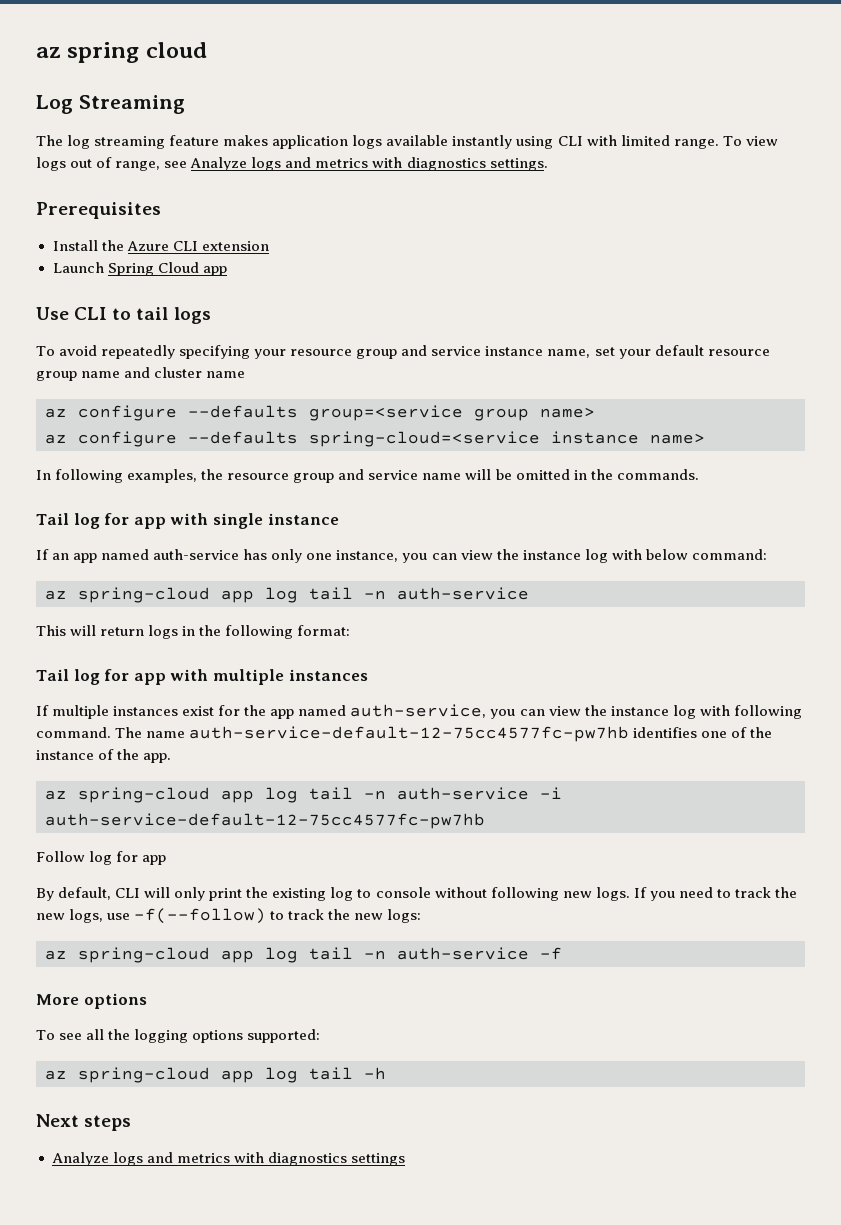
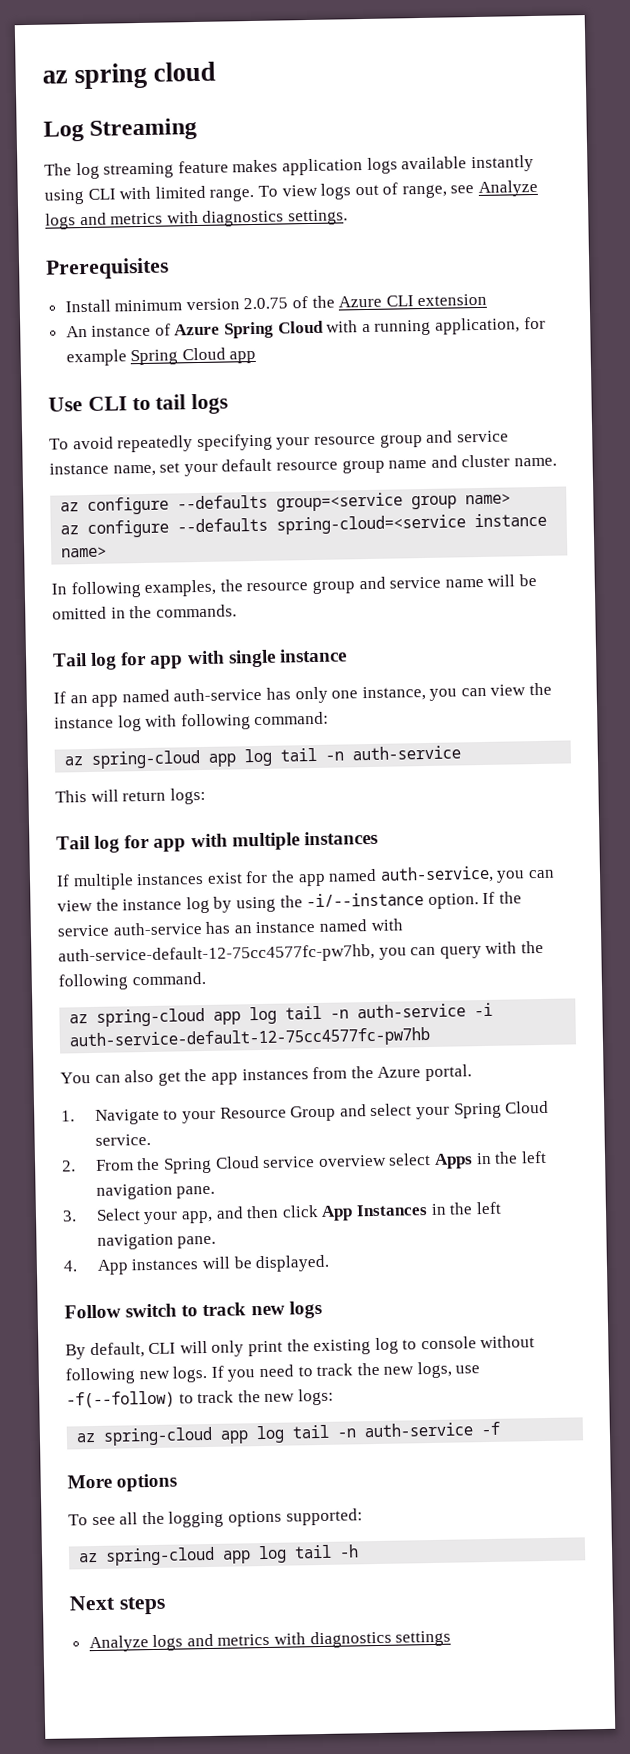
- Install the Azure CLI extension
+ Install minimum version 2.0.75 of the Azure CLI extension
- Launch Spring Cloud app
+ An instance of Azure Spring Cloud with a running application, for example Spring Cloud app
- To avoid repeatedly specifying your resource group and service instance name, set your default resource group name and cluster name
+ To avoid repeatedly specifying your resource group and service instance name, set your default resource group name and cluster name.
- If an app named auth-service has only one instance, you can view the instance log with below command:
+ If an app named auth-service has only one instance, you can view the instance log with following command:
- This will return logs in the following format:
+ This will return logs:
- If multiple instances exist for the app named auth-service, you can view the instance log with following command. The name auth-service-default-12-75cc4577fc-pw7hb identifies one of the instance of the app.
+ If multiple instances exist for the app named auth-service, you can view the instance log by using the -i/--instance option. If the service auth-service has an instance named with auth-service-default-12-75cc4577fc-pw7hb, you can query with the following command.
- Follow log for app
+ You can also get the app instances from the Azure portal.
+ 1. Navigate to your Resource Group and select your Spring Cloud service.
+ 2. From the Spring Cloud service overview select Apps in the left navigation pane.
+ 3. Select your app, and then click App Instances in the left navigation pane.
+ 4. App instances will be displayed.
+ Follow switch to track new logs

